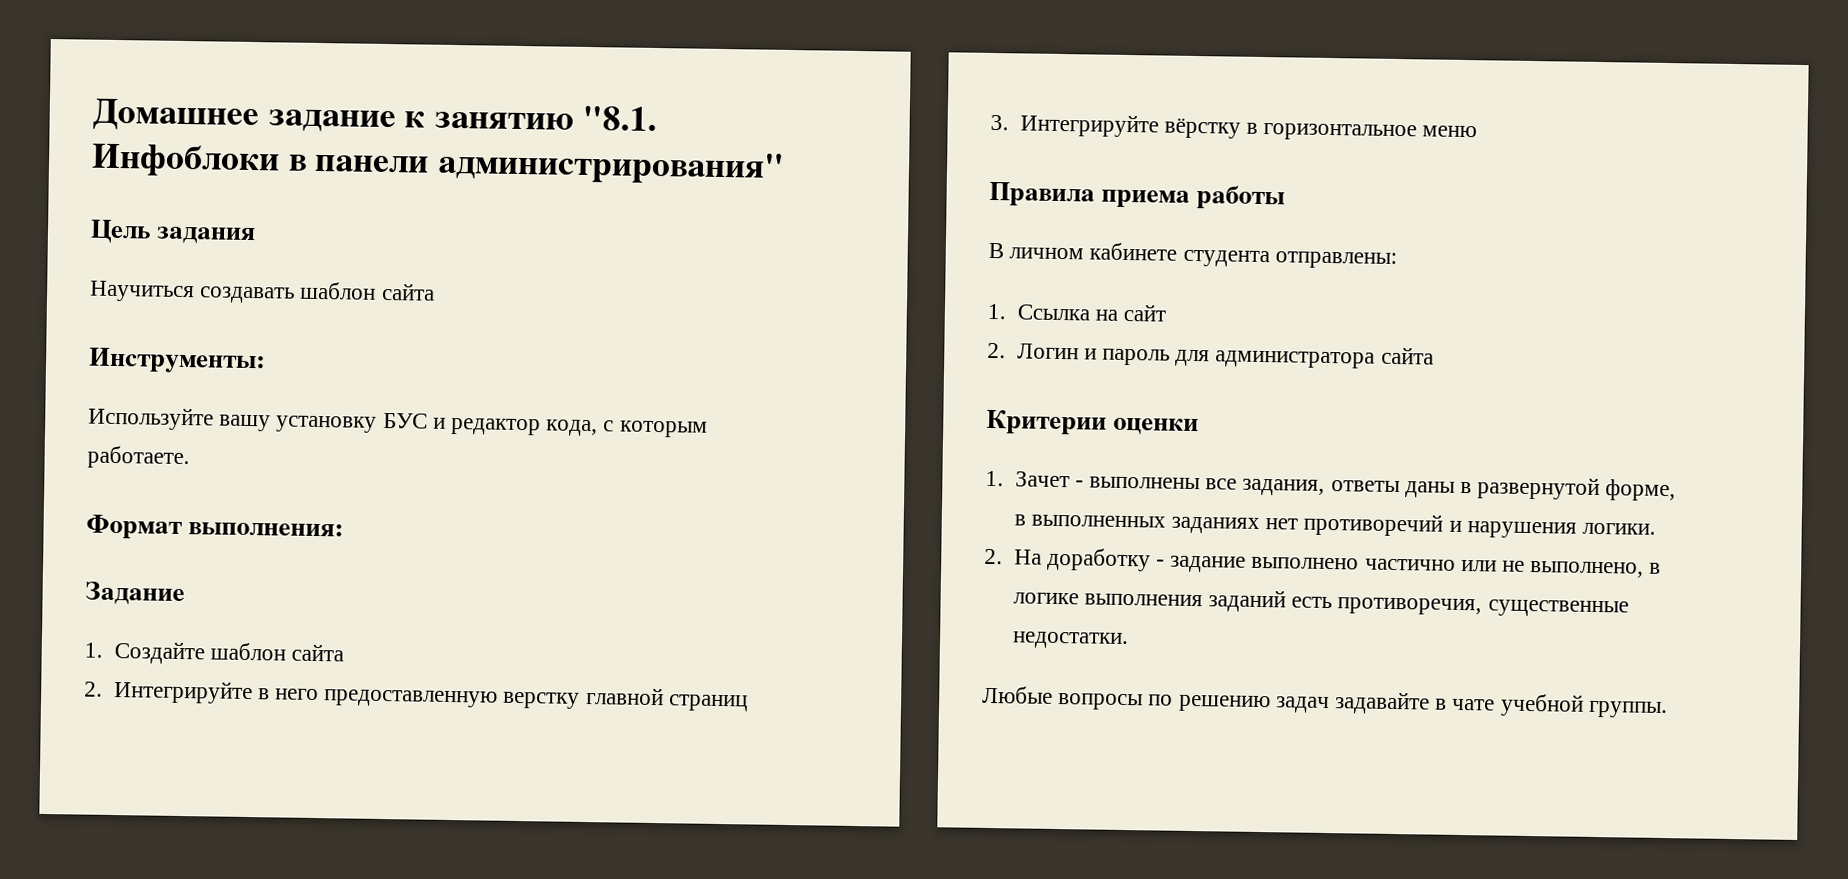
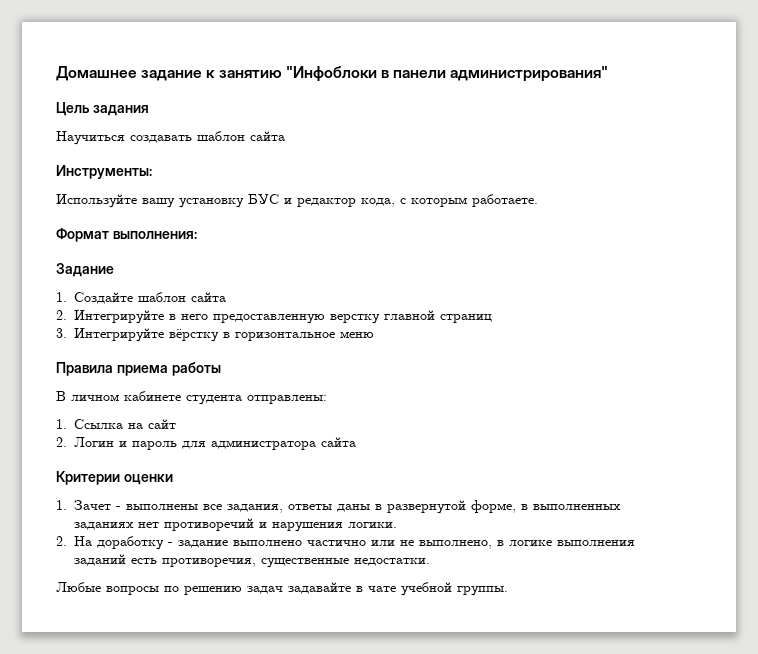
- Домашнее задание к занятию "8.1. Инфоблоки в панели администрирования"
+ Домашнее задание к занятию "Инфоблоки в панели администрирования"

